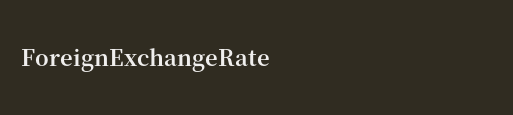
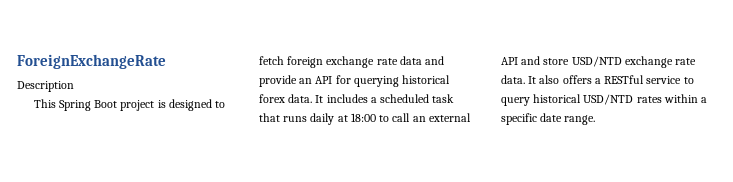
+ Description
+ This Spring Boot project is designed to fetch foreign exchange rate data and provide an API for querying historical forex data. It includes a scheduled task that runs daily at 18:00 to call an external API and store USD/NTD exchange rate data. It also offers a RESTful service to query historical USD/NTD rates within a specific date range.

